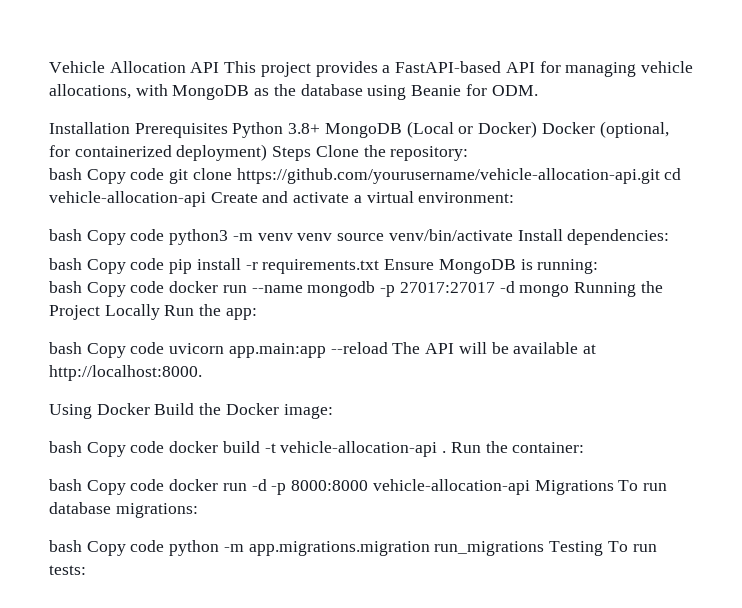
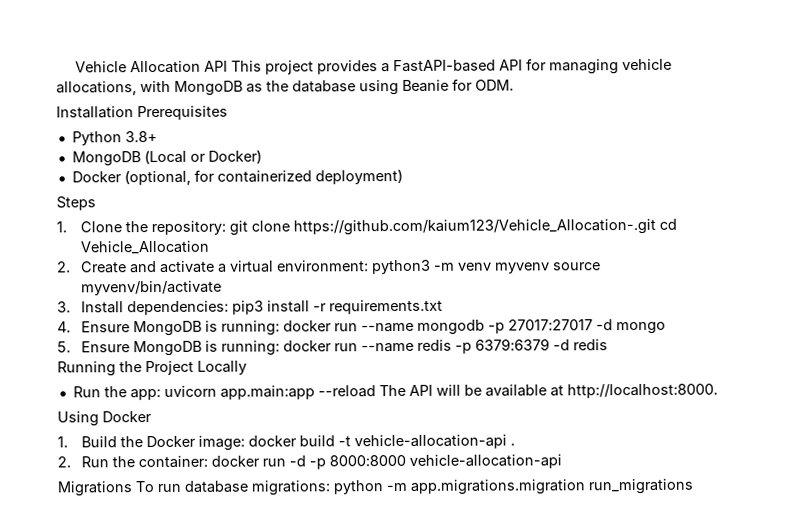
- Installation Prerequisites Python 3.8+ MongoDB (Local or Docker) Docker (optional, for containerized deployment) Steps Clone the repository:
- bash Copy code git clone https://github.com/yourusername/vehicle-allocation-api.git cd vehicle-allocation-api Create and activate a virtual environment:
- bash Copy code python3 -m venv venv source venv/bin/activate Install dependencies:
- bash Copy code pip install -r requirements.txt Ensure MongoDB is running:
- bash Copy code docker run --name mongodb -p 27017:27017 -d mongo Running the Project Locally Run the app:
- bash Copy code uvicorn app.main:app --reload The API will be available at http://localhost:8000.
+ Installation Prerequisites
+ Python 3.8+
+ MongoDB (Local or Docker)
+ Docker (optional, for containerized deployment)
+ Steps
+ 1. Clone the repository: git clone https://github.com/kaium123/Vehicle_Allocation-.git cd Vehicle_Allocation
+ 2. Create and activate a virtual environment: python3 -m venv myvenv source myvenv/bin/activate
+ 3. Install dependencies: pip3 install -r requirements.txt
+ 4. Ensure MongoDB is running: docker run --name mongodb -p 27017:27017 -d mongo
+ 5. Ensure MongoDB is running: docker run --name redis -p 6379:6379 -d redis
+ Running the Project Locally
+ Run the app: uvicorn app.main:app --reload The API will be available at http://localhost:8000.
- Using Docker Build the Docker image:
- bash Copy code docker build -t vehicle-allocation-api . Run the container:
- bash Copy code docker run -d -p 8000:8000 vehicle-allocation-api Migrations To run database migrations:
- bash Copy code python -m app.migrations.migration run_migrations Testing To run tests:
+ Using Docker
+ 1. Build the Docker image: docker build -t vehicle-allocation-api .
+ 2. Run the container: docker run -d -p 8000:8000 vehicle-allocation-api
+ Migrations To run database migrations: python -m app.migrations.migration run_migrations

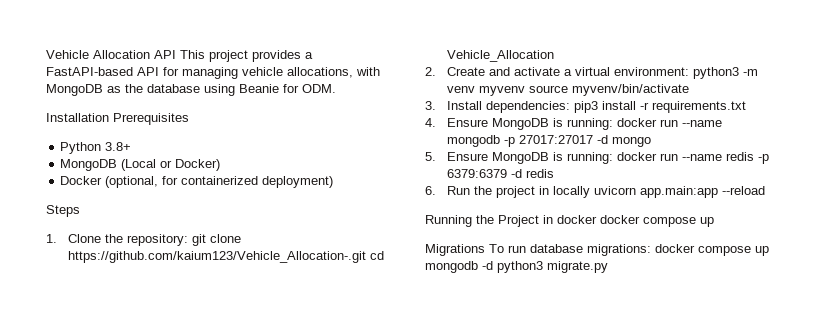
- Running the Project Locally
- Run the app: uvicorn app.main:app --reload The API will be available at http://localhost:8000.
- Using Docker
- 1. Build the Docker image: docker build -t vehicle-allocation-api .
- 2. Run the container: docker run -d -p 8000:8000 vehicle-allocation-api
+ 6. Run the project in locally uvicorn app.main:app --reload
+ Running the Project in docker docker compose up
- Migrations To run database migrations: python -m app.migrations.migration run_migrations
+ Migrations To run database migrations: docker compose up mongodb -d python3 migrate.py

